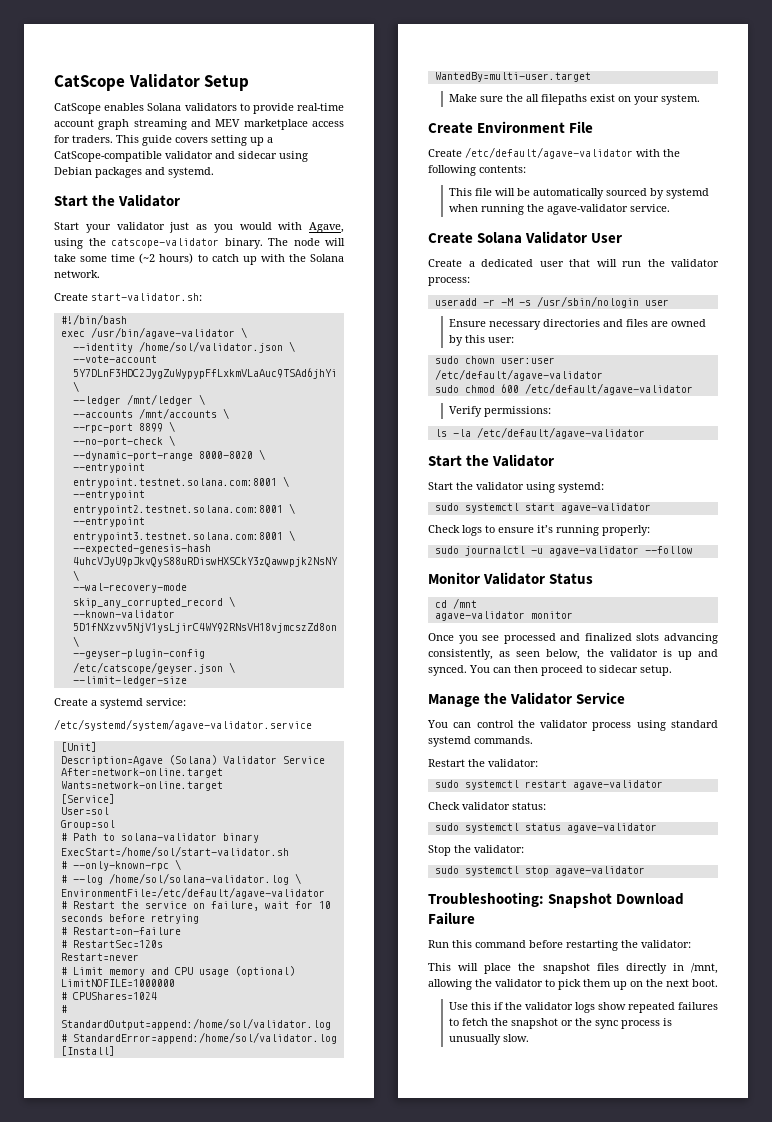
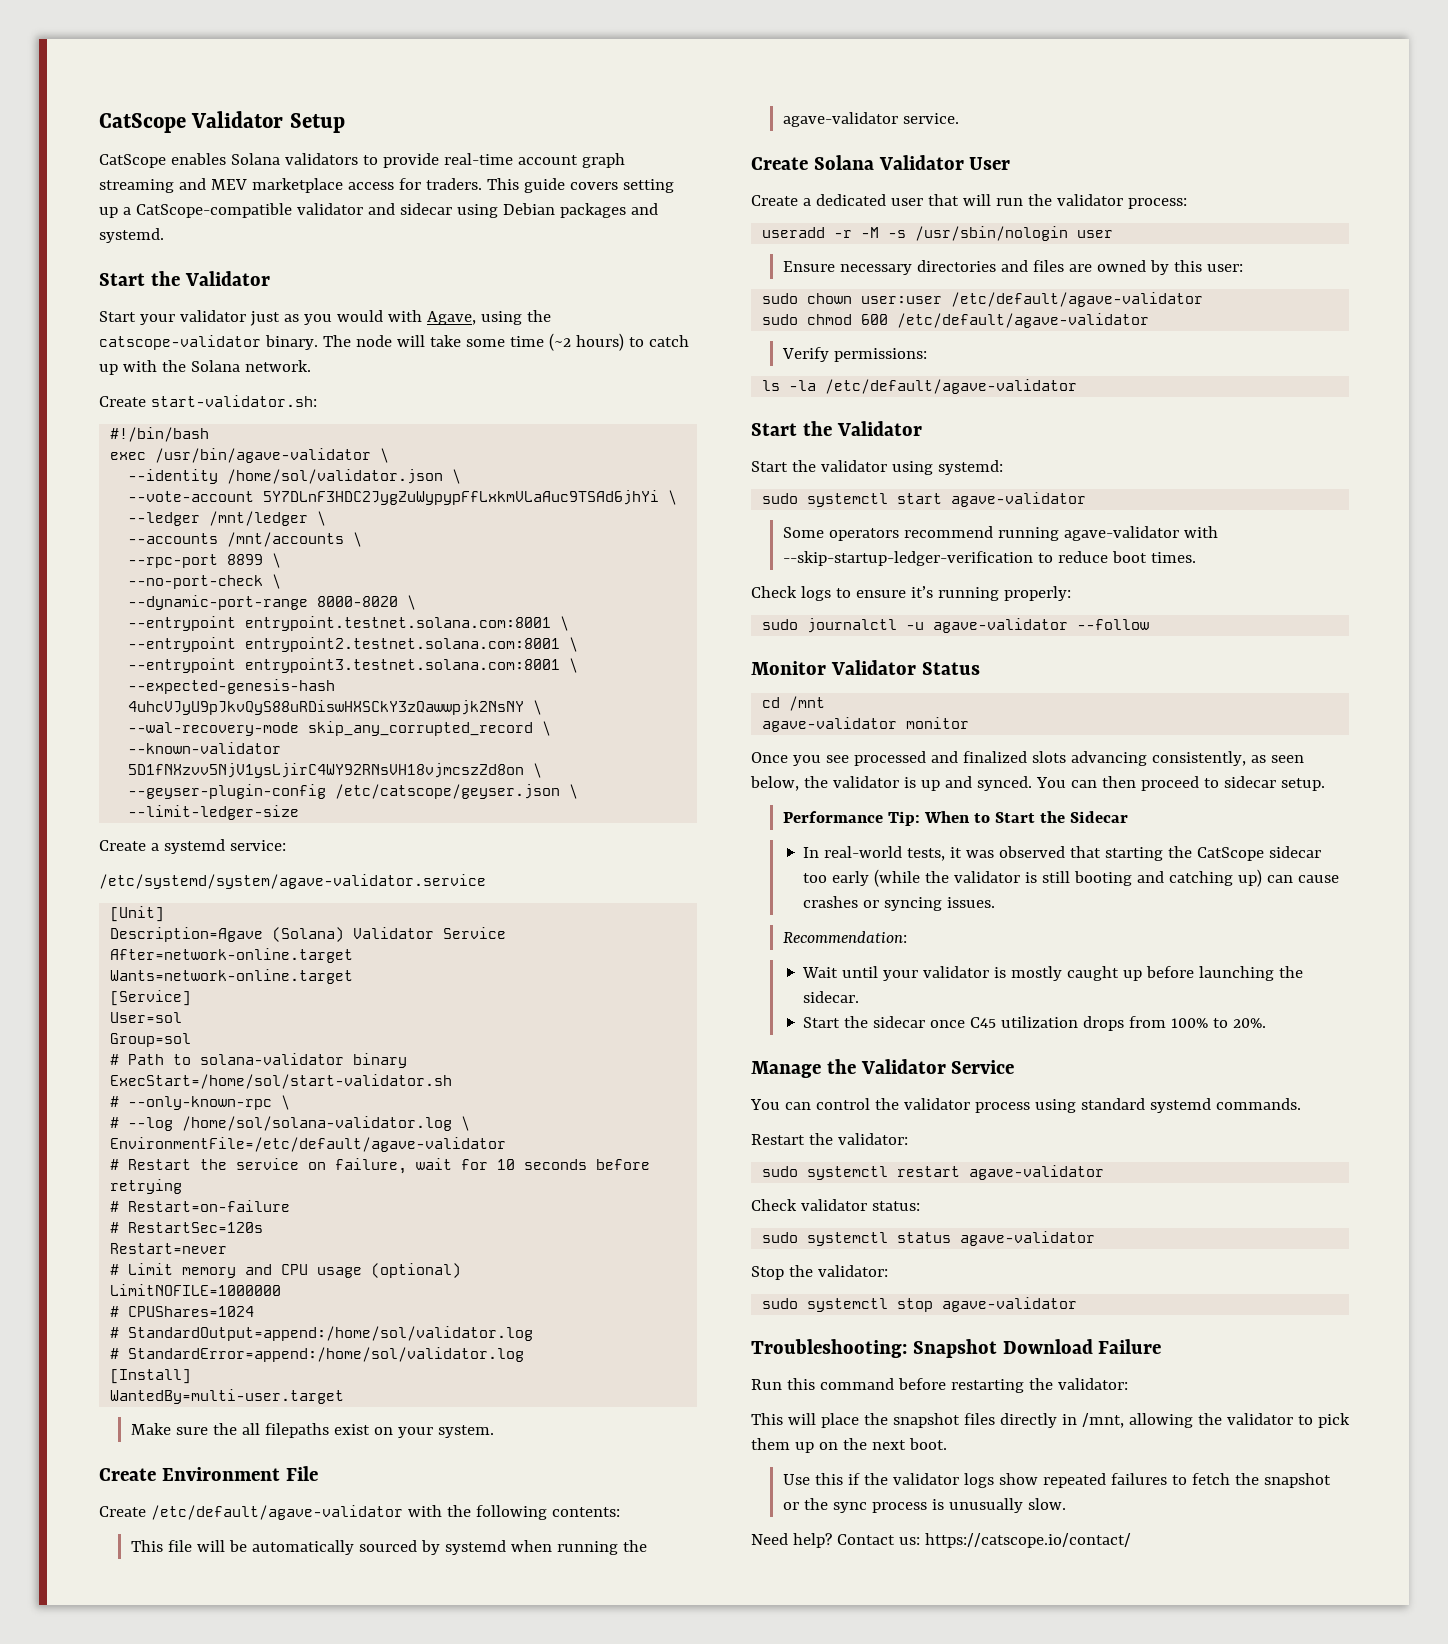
+ Some operators recommend running agave-validator with --skip-startup-ledger-verification to reduce boot times.
+ Performance Tip: When to Start the Sidecar
+ In real-world tests, it was observed that starting the CatScope sidecar too early (while the validator is still booting and catching up) can cause crashes or syncing issues.
+ Recommendation:
+ Wait until your validator is mostly caught up before launching the sidecar.
+ Start the sidecar once C45 utilization drops from 100% to 20%.
+ Need help? Contact us: https://catscope.io/contact/

